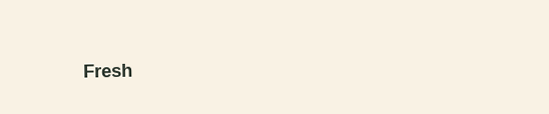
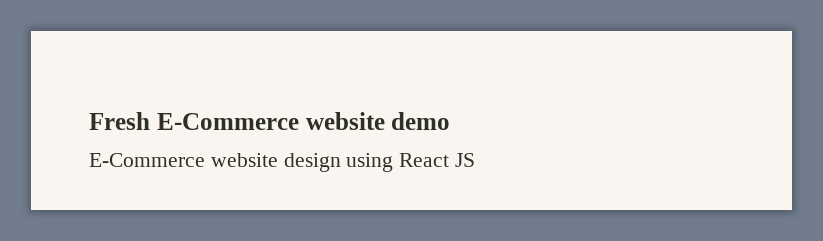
- Fresh
+ Fresh E-Commerce website demo
+ E-Commerce website design using React JS

